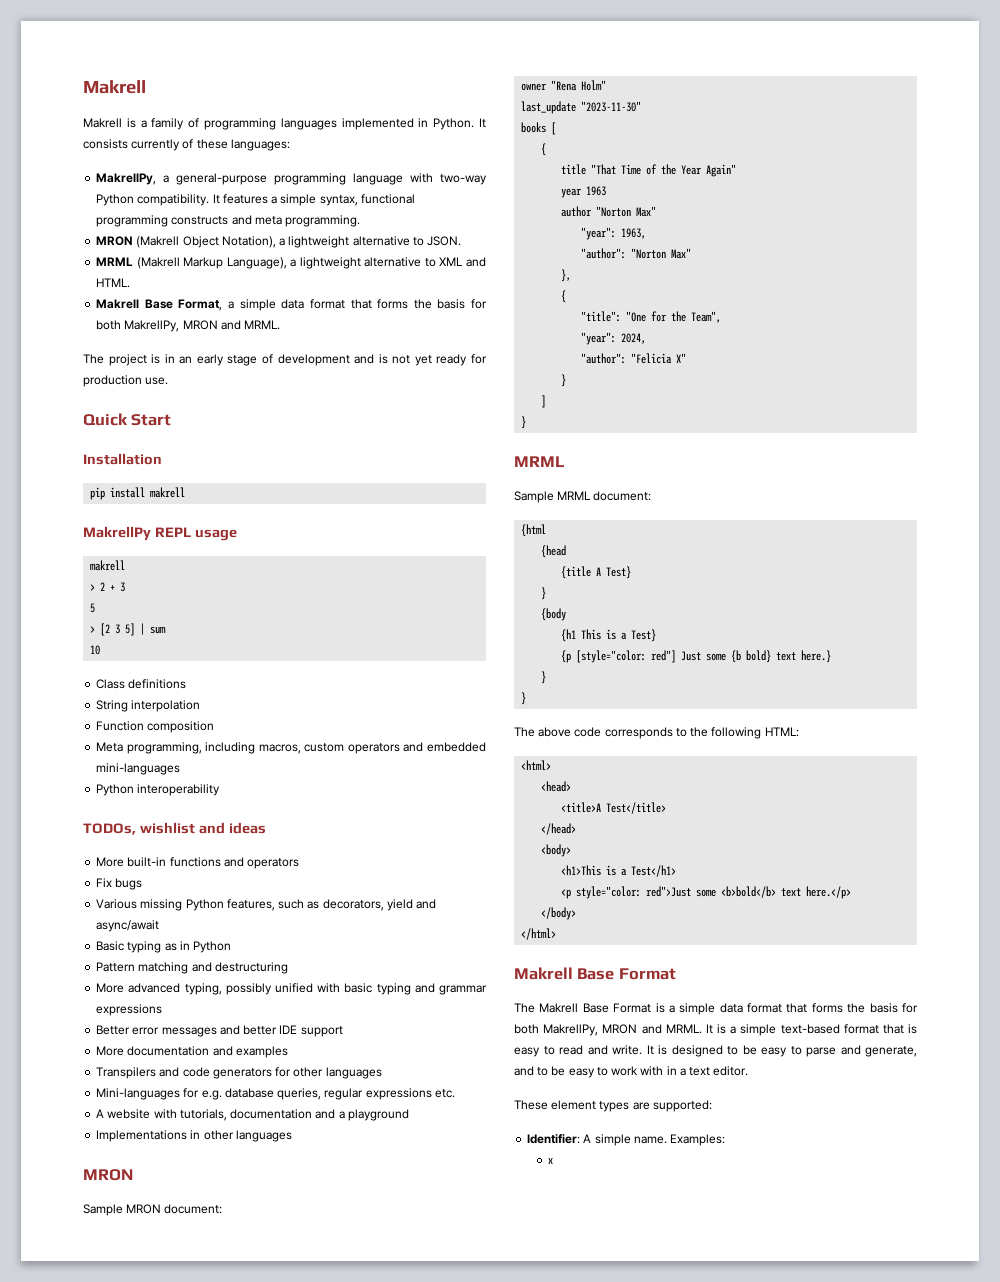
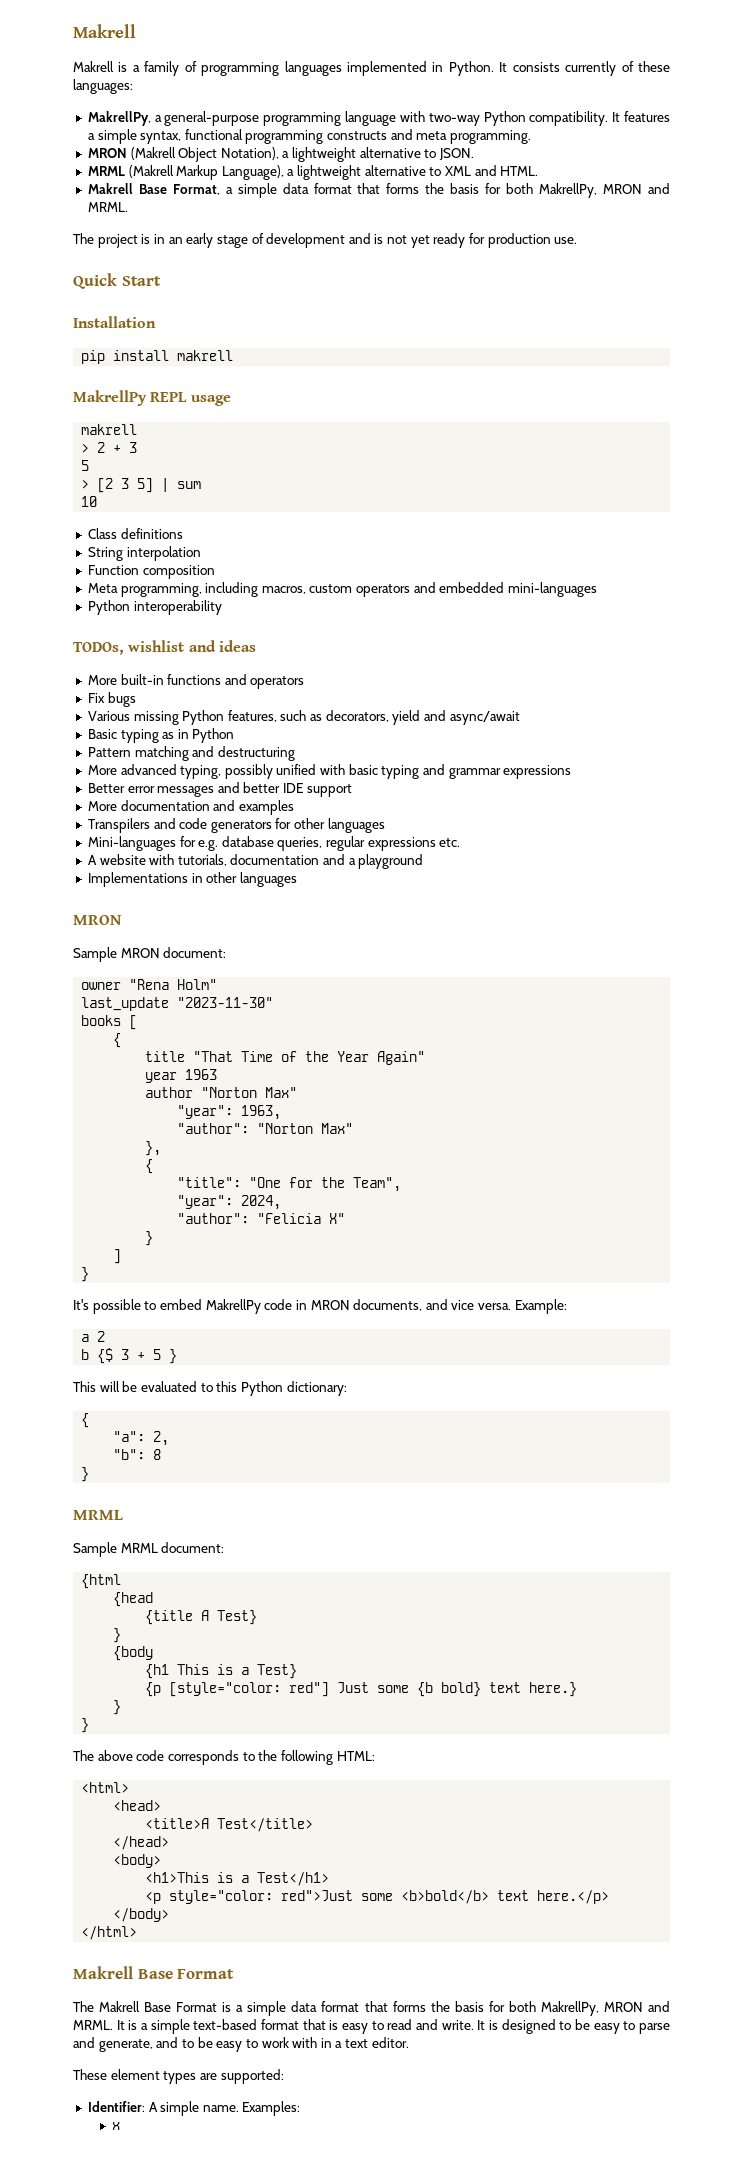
+ It's possible to embed MakrellPy code in MRON documents, and vice versa. Example:
+ a 2
+ b {$ 3 + 5 }
+ This will be evaluated to this Python dictionary:
+ {
+ "a": 2,
+ "b": 8
+ }

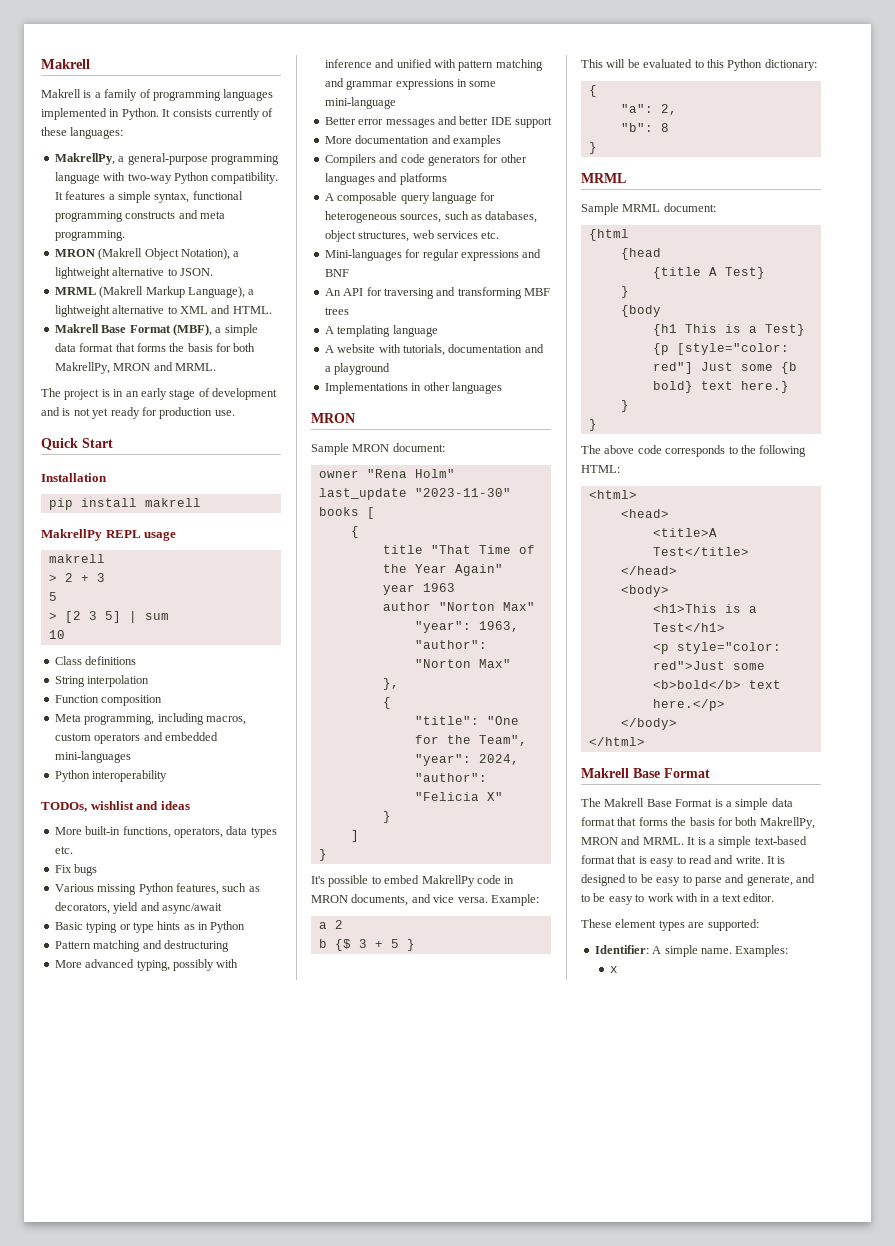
- Makrell Base Format, a simple data format that forms the basis for both MakrellPy, MRON and MRML.
+ Makrell Base Format (MBF), a simple data format that forms the basis for both MakrellPy, MRON and MRML.
- More built-in functions and operators
+ More built-in functions, operators, data types etc.
- Basic typing as in Python
+ Basic typing or type hints as in Python
- More advanced typing, possibly unified with basic typing and grammar expressions
+ More advanced typing, possibly with inference and unified with pattern matching and grammar expressions in some mini-language
- Transpilers and code generators for other languages
- Mini-languages for e.g. database queries, regular expressions etc.
+ Compilers and code generators for other languages and platforms
+ A composable query language for heterogeneous sources, such as databases, object structures, web services etc.
+ Mini-languages for regular expressions and BNF
+ An API for traversing and transforming MBF trees
+ A templating language

